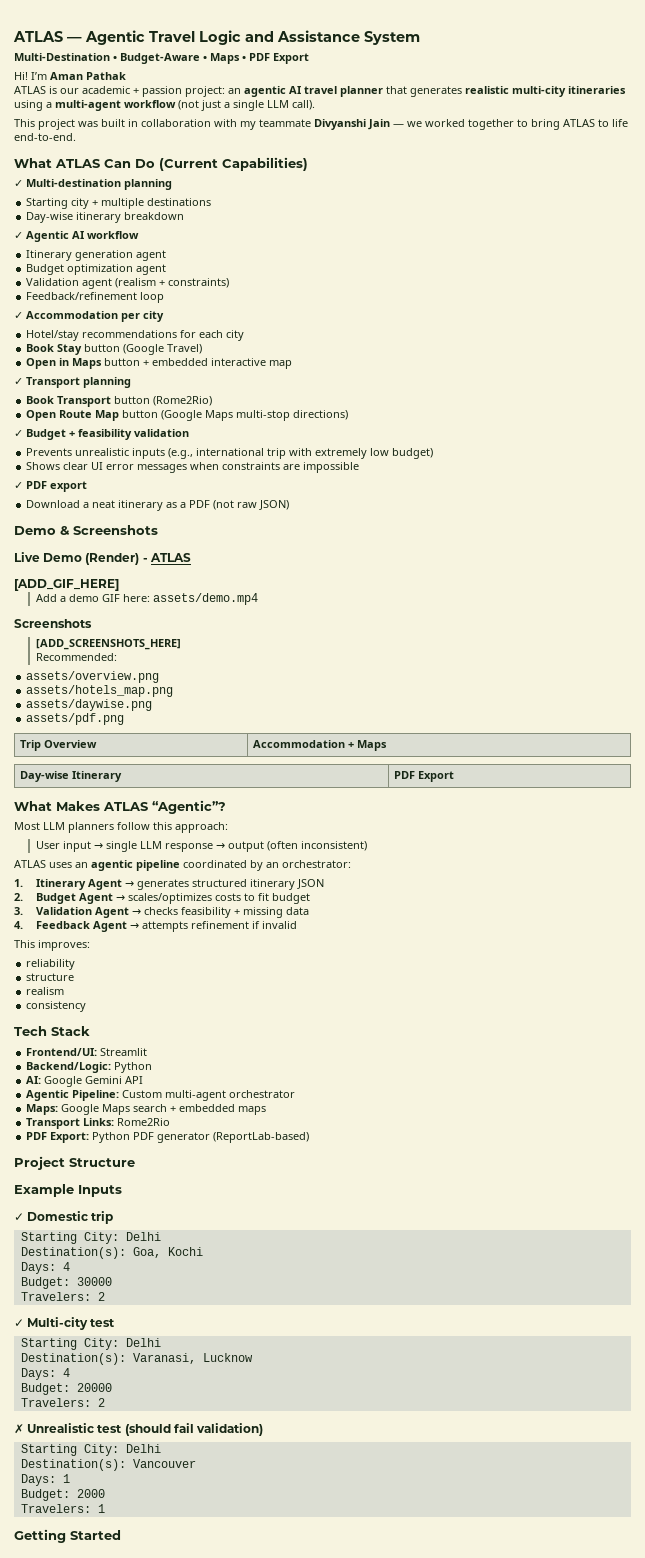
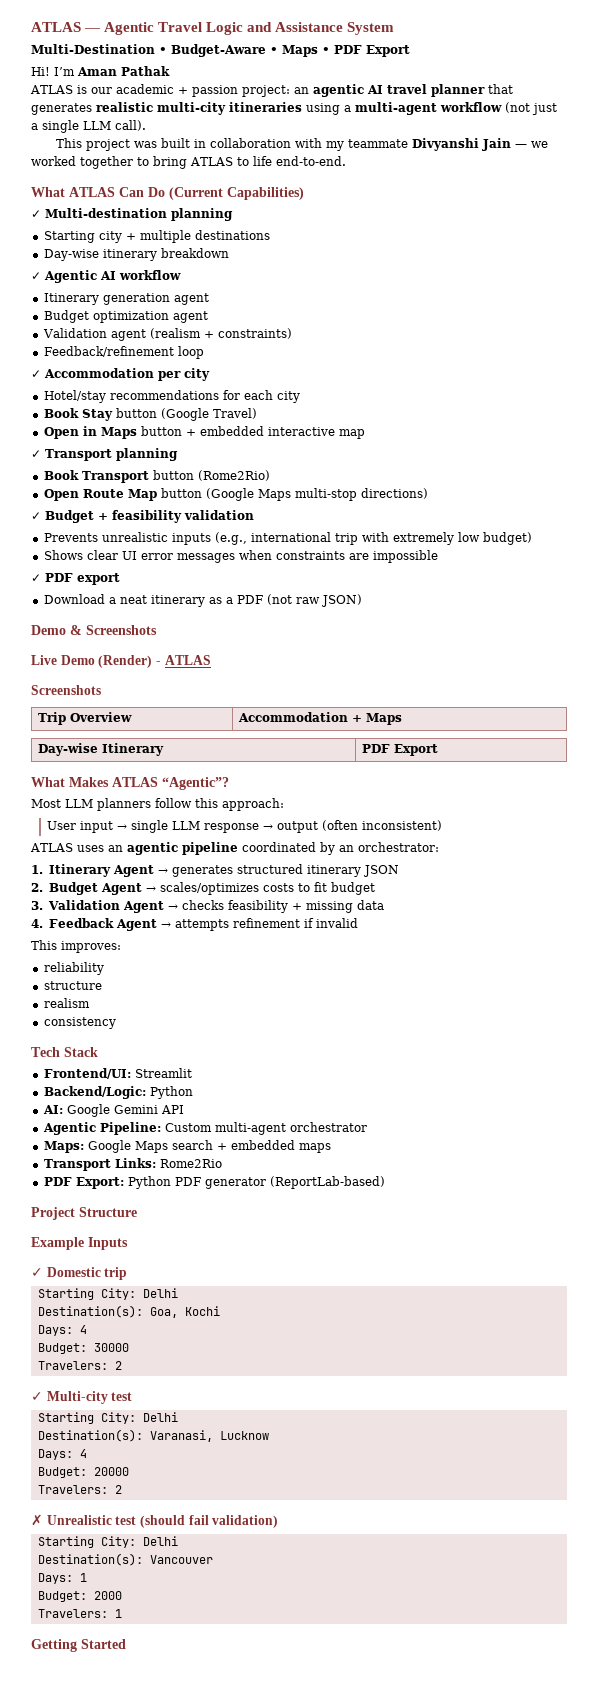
  Live Demo (Render) - ATLAS
- [ADD_GIF_HERE]
- Add a demo GIF here: assets/demo.mp4
  Screenshots
- [ADD_SCREENSHOTS_HERE]
- Recommended:
- assets/overview.png
- assets/hotels_map.png
- assets/daywise.png
- assets/pdf.png

